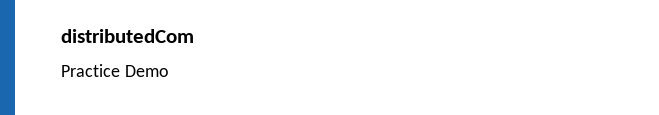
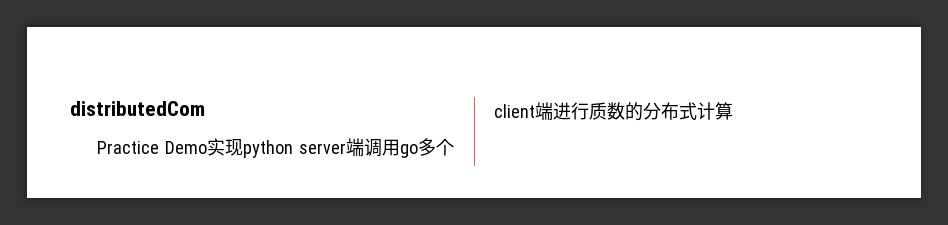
- Practice Demo
+ Practice Demo实现python server端调用go多个client端进行质数的分布式计算

